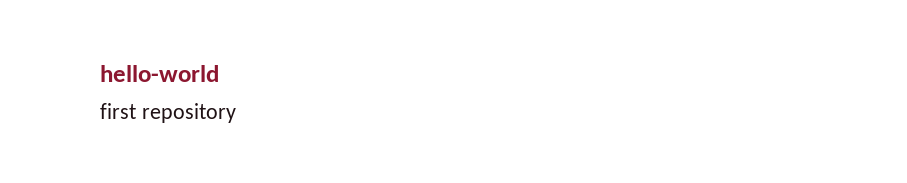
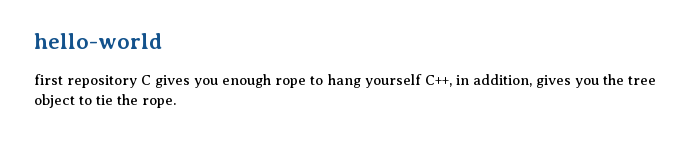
- first repository
+ first repository C gives you enough rope to hang yourself C++, in addition, gives you the tree object to tie the rope.

